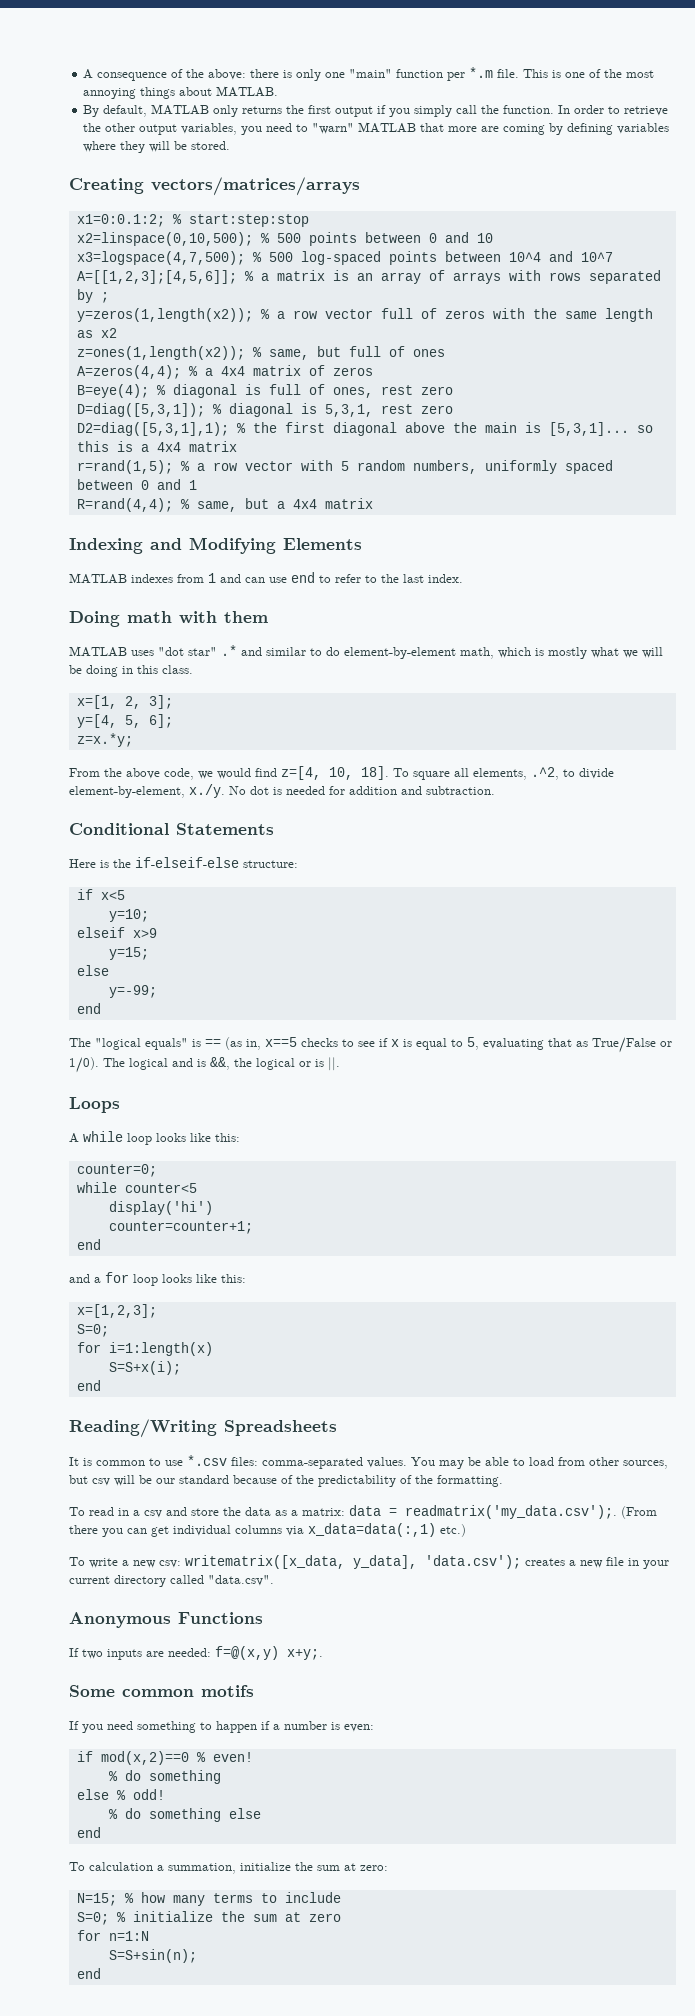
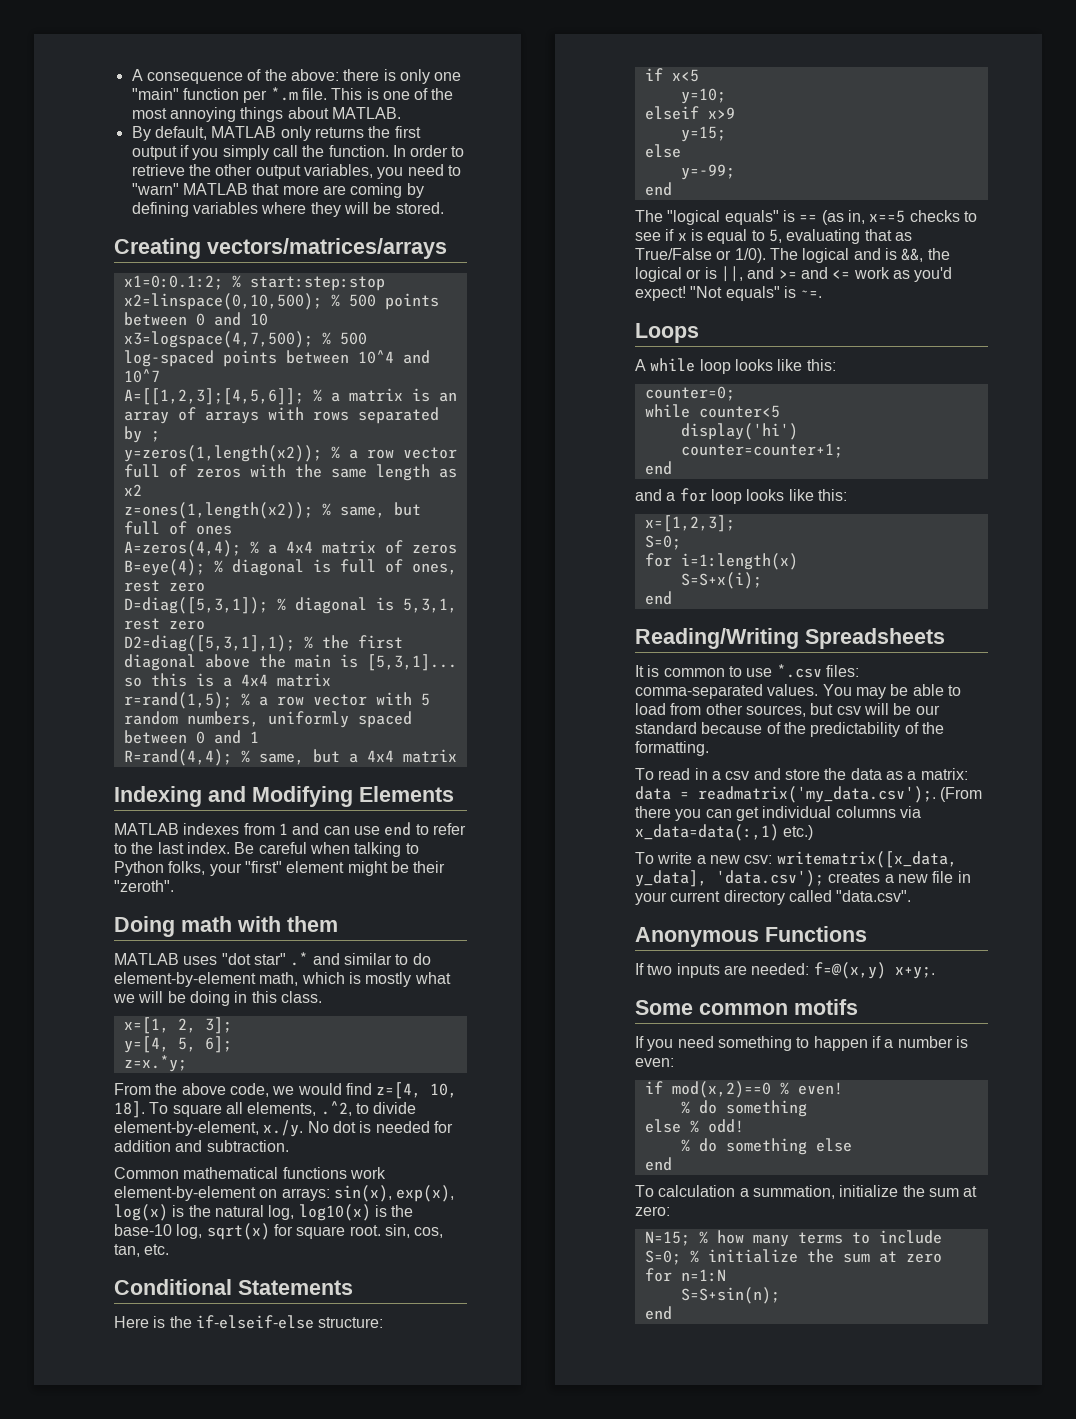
+ Be careful when talking to Python folks, your "first" element might be their "zeroth".
+ Common mathematical functions work element-by-element on arrays: sin(x), exp(x), log(x) is the natural log, log10(x) is the base-10 log, sqrt(x) for square root. sin, cos, tan, etc.
- The logical and is &&, the logical or is ||.
+ The logical and is &&, the logical or is ||, and >= and <= work as you'd expect! "Not equals" is ~=.

